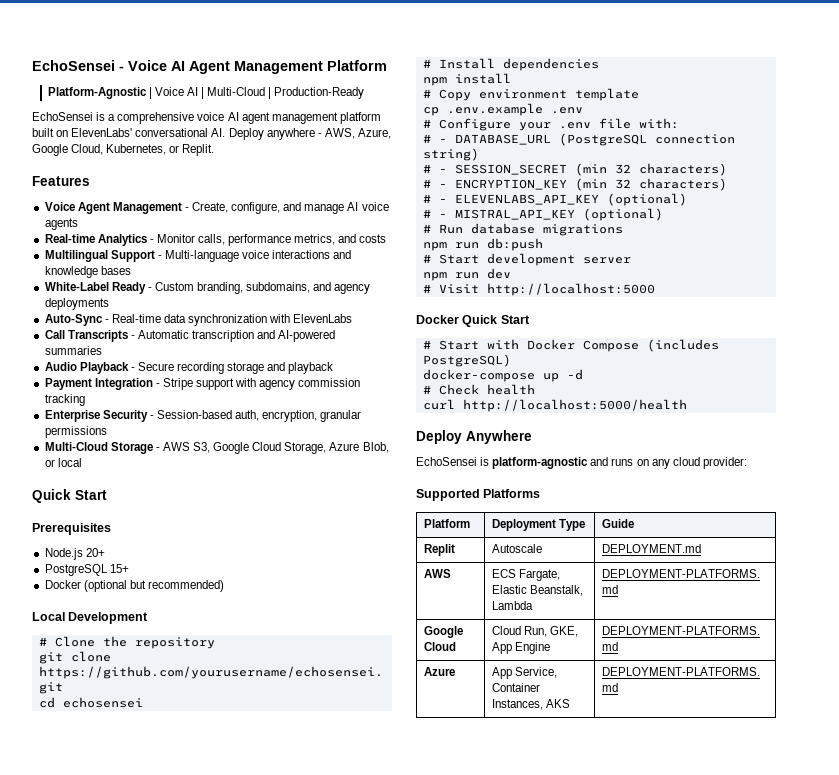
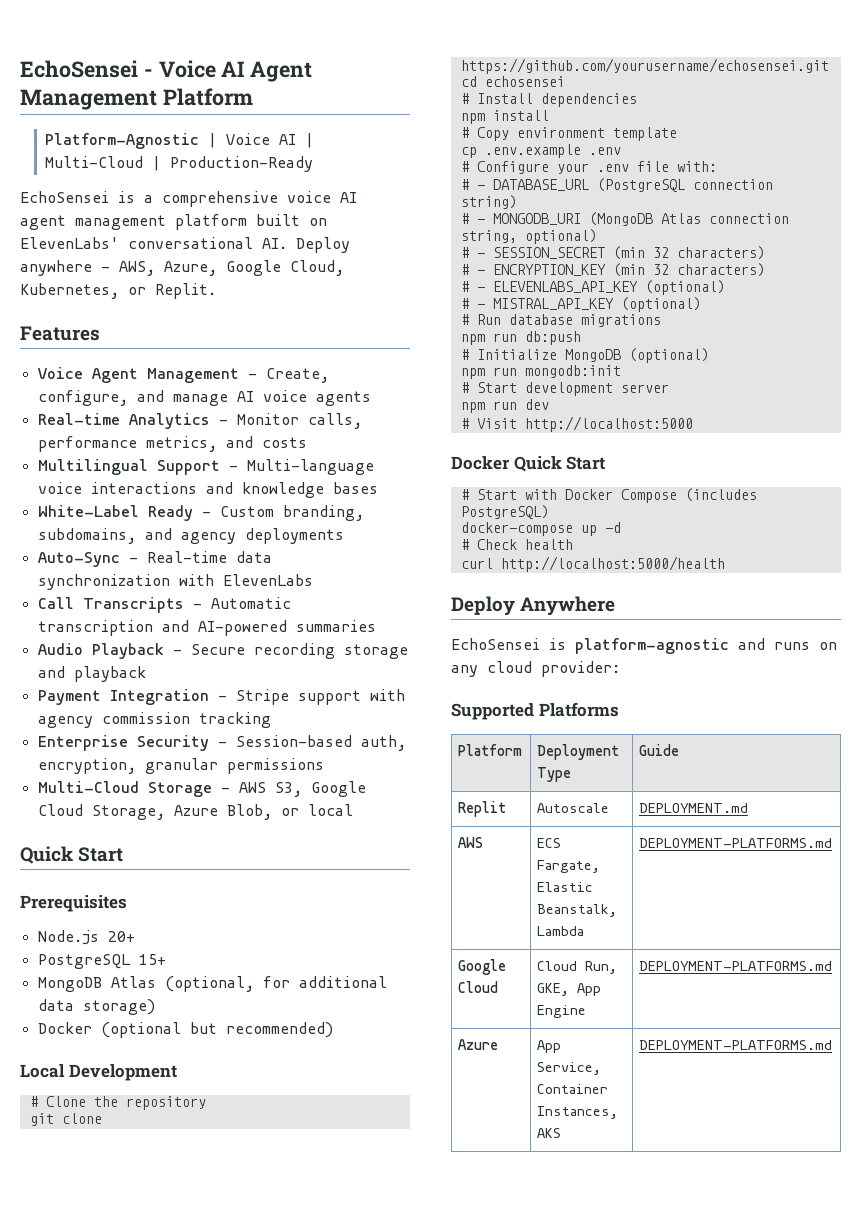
+ MongoDB Atlas (optional, for additional data storage)
+ # - MONGODB_URI (MongoDB Atlas connection string, optional)
+ # Initialize MongoDB (optional)
+ npm run mongodb:init

